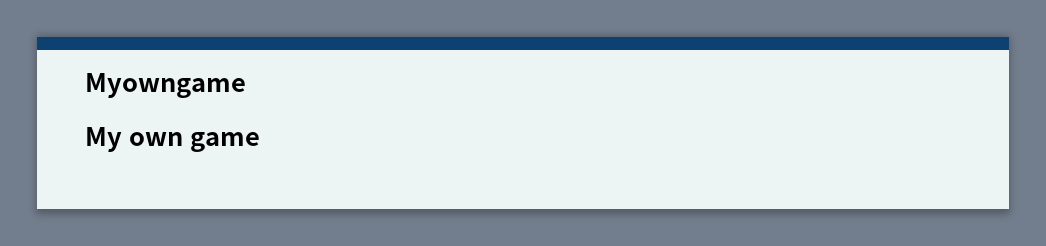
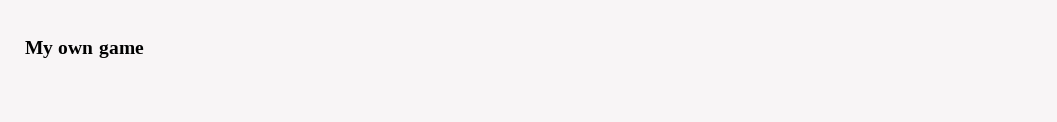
- Myowngame

